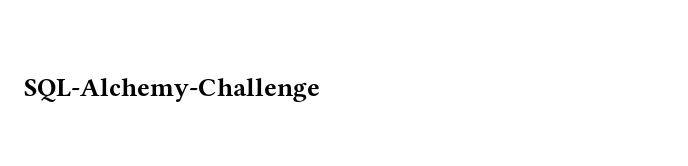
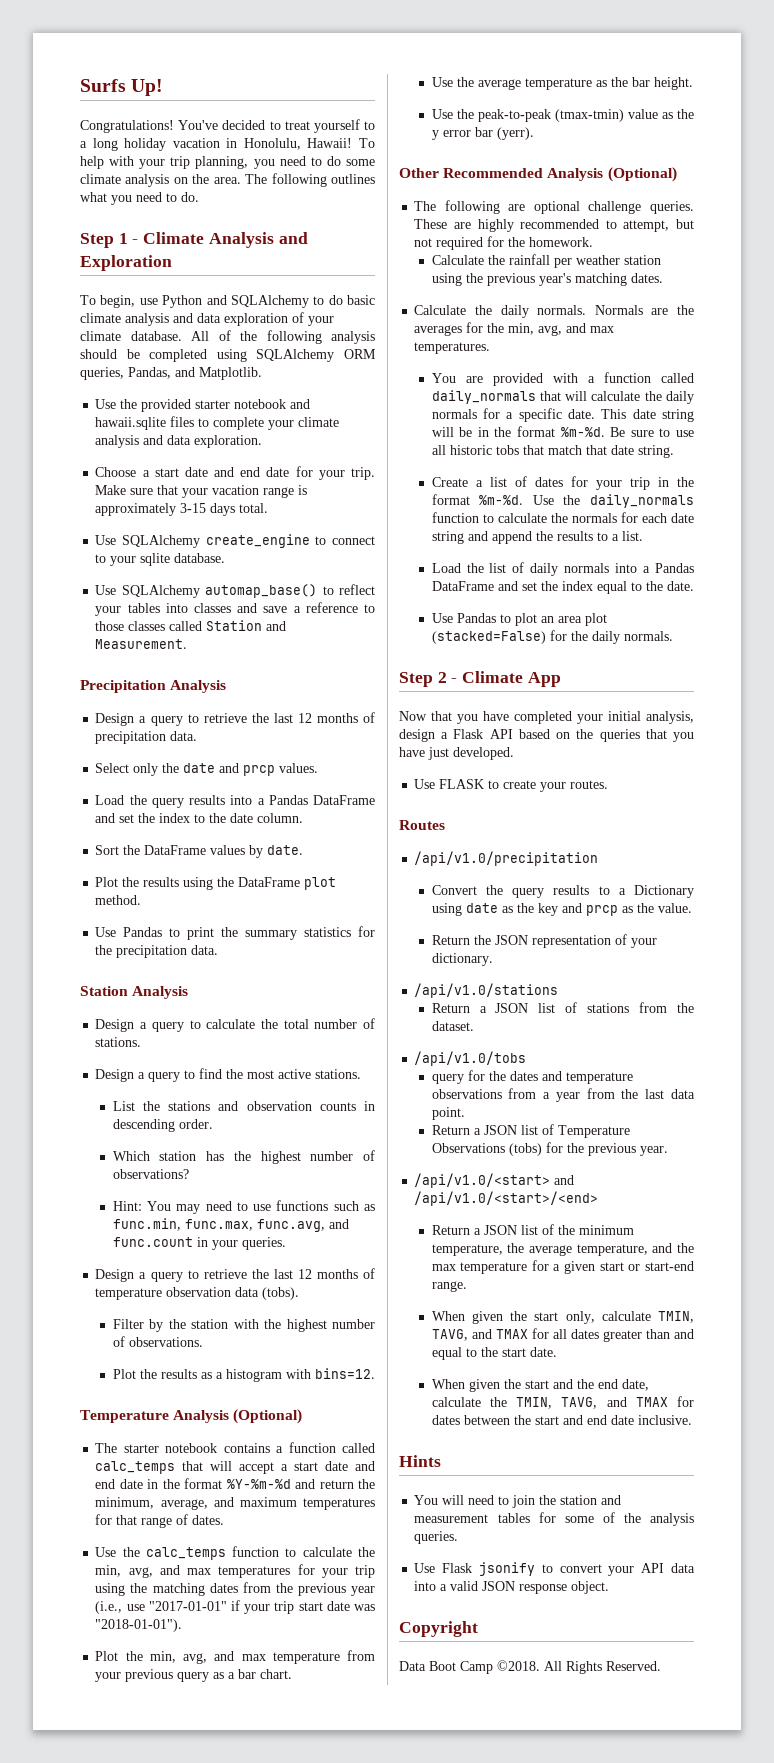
- SQL-Alchemy-Challenge
+ Surfs Up!
+ Congratulations! You've decided to treat yourself to a long holiday vacation in Honolulu, Hawaii! To help with your trip planning, you need to do some climate analysis on the area. The following outlines what you need to do.
+ Step 1 - Climate Analysis and Exploration
+ To begin, use Python and SQLAlchemy to do basic climate analysis and data exploration of your climate database. All of the following analysis should be completed using SQLAlchemy ORM queries, Pandas, and Matplotlib.
+ Use the provided starter notebook and hawaii.sqlite files to complete your climate analysis and data exploration.
+ Choose a start date and end date for your trip. Make sure that your vacation range is approximately 3-15 days total.
+ Use SQLAlchemy create_engine to connect to your sqlite database.
+ Use SQLAlchemy automap_base() to reflect your tables into classes and save a reference to those classes called Station and Measurement.
+ Precipitation Analysis
+ Design a query to retrieve the last 12 months of precipitation data.
+ Select only the date and prcp values.
+ Load the query results into a Pandas DataFrame and set the index to the date column.
+ Sort the DataFrame values by date.
+ Plot the results using the DataFrame plot method.
+ Use Pandas to print the summary statistics for the precipitation data.
+ Station Analysis
+ Design a query to calculate the total number of stations.
+ Design a query to find the most active stations.
+ List the stations and observation counts in descending order.
+ Which station has the highest number of observations?
+ Hint: You may need to use functions such as func.min, func.max, func.avg, and func.count in your queries.
+ Design a query to retrieve the last 12 months of temperature observation data (tobs).
+ Filter by the station with the highest number of observations.
+ Plot the results as a histogram with bins=12.
+ Temperature Analysis (Optional)
+ The starter notebook contains a function called calc_temps that will accept a start date and end date in the format %Y-%m-%d and return the minimum, average, and maximum temperatures for that range of dates.
+ Use the calc_temps function to calculate the min, avg, and max temperatures for your trip using the matching dates from the previous year (i.e., use "2017-01-01" if your trip start date was "2018-01-01").
+ Plot the min, avg, and max temperature from your previous query as a bar chart.
+ Use the average temperature as the bar height.
+ Use the peak-to-peak (tmax-tmin) value as the y error bar (yerr).
+ Other Recommended Analysis (Optional)
+ The following are optional challenge queries. These are highly recommended to attempt, but not required for the homework.
+ Calculate the rainfall per weather station using the previous year's matching dates.
+ Calculate the daily normals. Normals are the averages for the min, avg, and max temperatures.
+ You are provided with a function called daily_normals that will calculate the daily normals for a specific date. This date string will be in the format %m-%d. Be sure to use all historic tobs that match that date string.
+ Create a list of dates for your trip in the format %m-%d. Use the daily_normals function to calculate the normals for each date string and append the results to a list.
+ Load the list of daily normals into a Pandas DataFrame and set the index equal to the date.
+ Use Pandas to plot an area plot (stacked=False) for the daily normals.
+ Step 2 - Climate App
+ Now that you have completed your initial analysis, design a Flask API based on the queries that you have just developed.
+ Use FLASK to create your routes.
+ Routes
+ /api/v1.0/precipitation
+ Convert the query results to a Dictionary using date as the key and prcp as the value.
+ Return the JSON representation of your dictionary.
+ /api/v1.0/stations
+ Return a JSON list of stations from the dataset.
+ /api/v1.0/tobs
+ query for the dates and temperature observations from a year from the last data point.
+ Return a JSON list of Temperature Observations (tobs) for the previous year.
+ /api/v1.0/<start> and /api/v1.0/<start>/<end>
+ Return a JSON list of the minimum temperature, the average temperature, and the max temperature for a given start or start-end range.
+ When given the start only, calculate TMIN, TAVG, and TMAX for all dates greater than and equal to the start date.
+ When given the start and the end date, calculate the TMIN, TAVG, and TMAX for dates between the start and end date inclusive.
+ Hints
+ You will need to join the station and measurement tables for some of the analysis queries.
+ Use Flask jsonify to convert your API data into a valid JSON response object.
+ Copyright
+ Data Boot Camp ©2018. All Rights Reserved.

